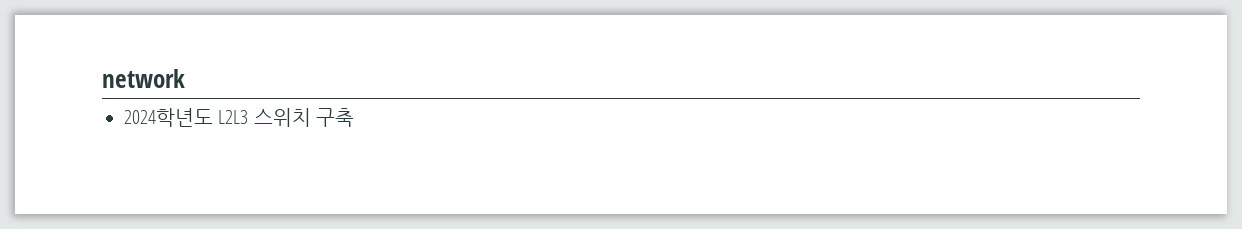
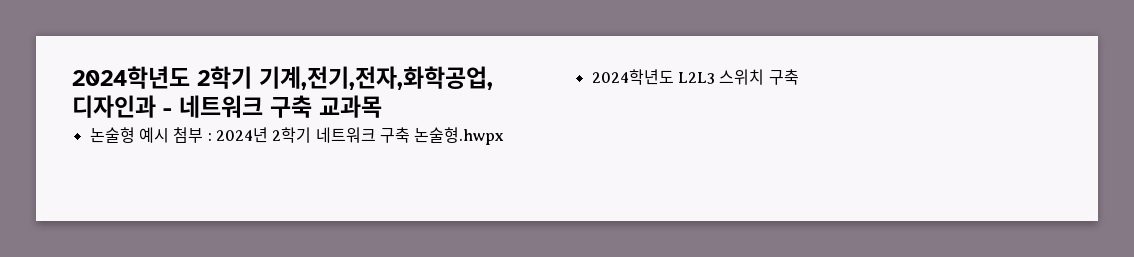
- network
+ 2024학년도 2학기 기계,전기,전자,화학공업, 디자인과 - 네트워크 구축 교과목
+ 논술형 예시 첨부 : 2024년 2학기 네트워크 구축 논술형.hwpx

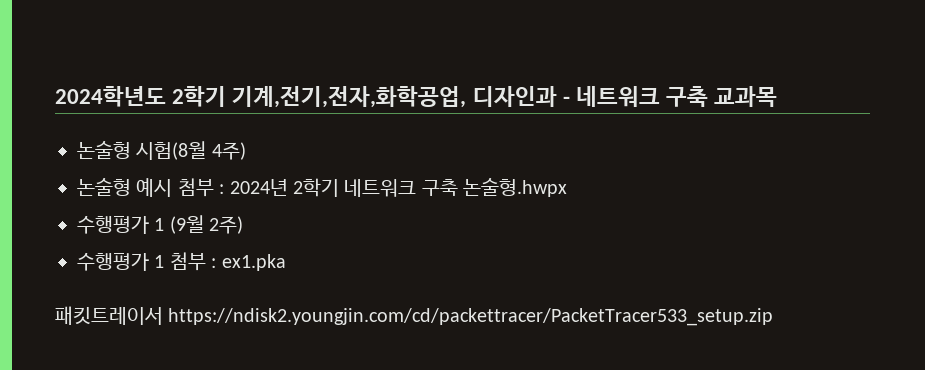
+ 논술형 시험(8월 4주)
- 2024학년도 L2L3 스위치 구축
+ 수행평가 1 (9월 2주)
+ 수행평가 1 첨부 : ex1.pka
+ 패킷트레이서 https://ndisk2.youngjin.com/cd/packettracer/PacketTracer533_setup.zip

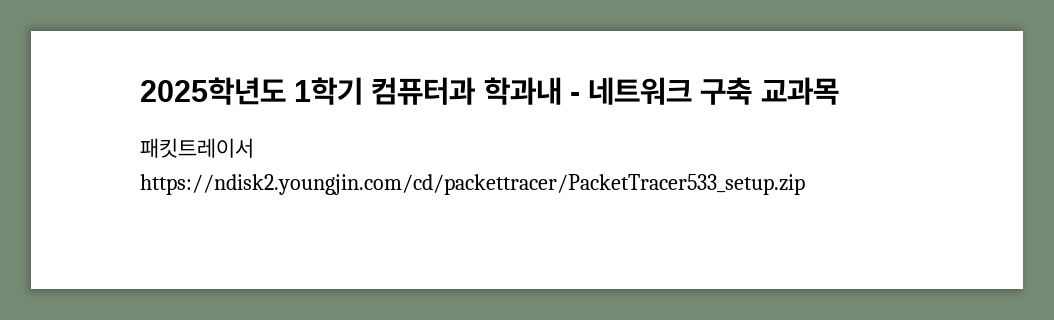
- 2024학년도 2학기 기계,전기,전자,화학공업, 디자인과 - 네트워크 구축 교과목
+ 2025학년도 1학기 컴퓨터과 학과내 - 네트워크 구축 교과목
- 논술형 시험(8월 4주)
- 논술형 예시 첨부 : 2024년 2학기 네트워크 구축 논술형.hwpx
- 수행평가 1 (9월 2주)
- 수행평가 1 첨부 : ex1.pka

